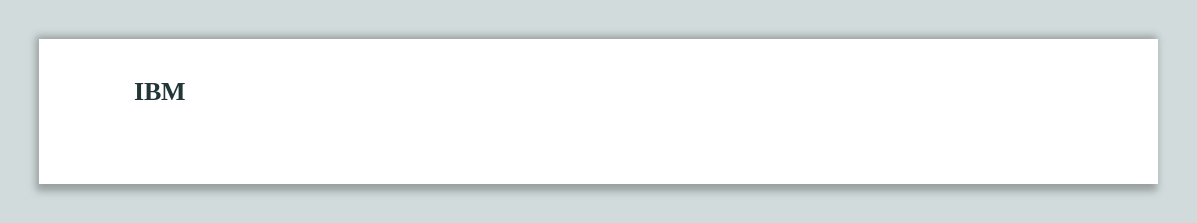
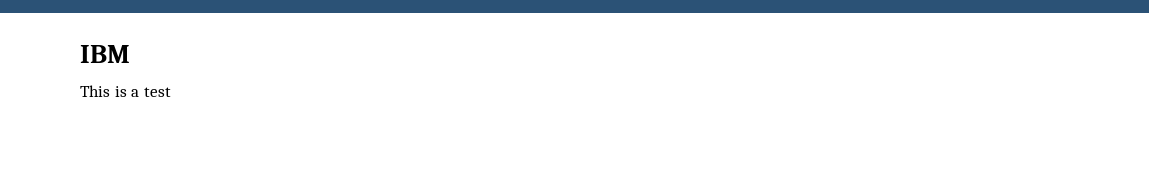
+ This is a test

